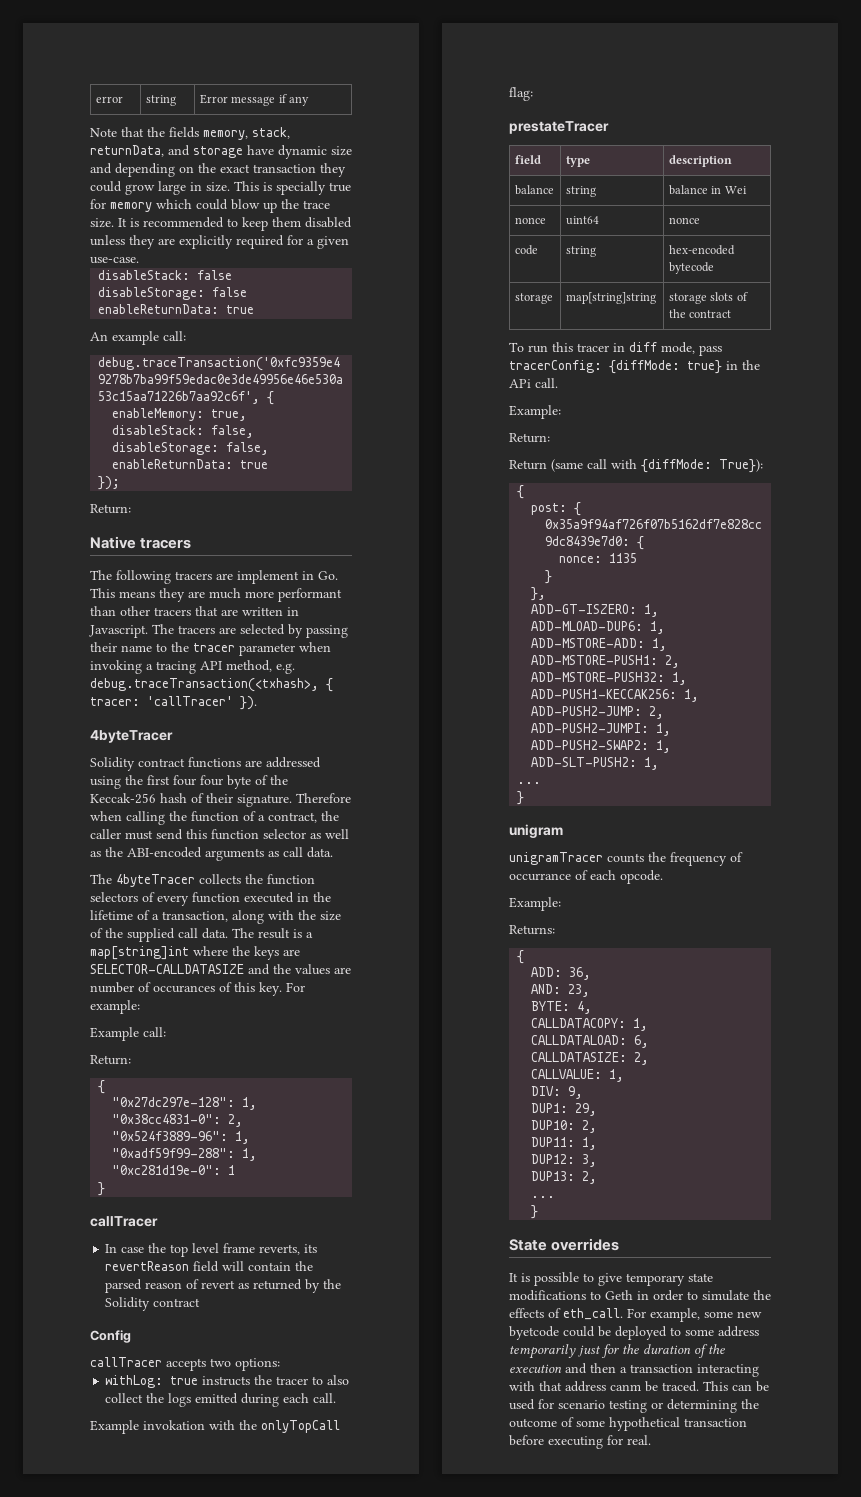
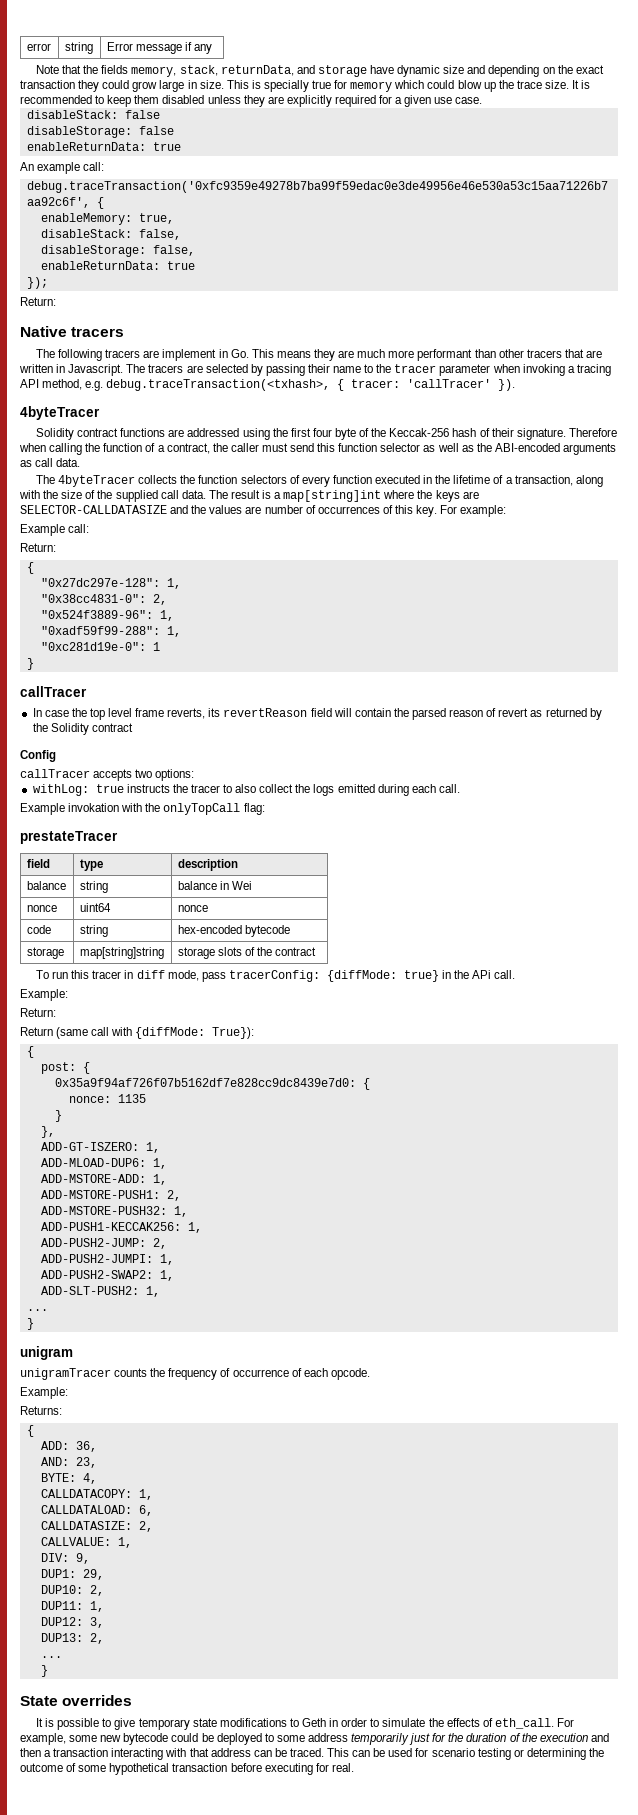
- It is recommended to keep them disabled unless they are explicitly required for a given use-case.
+ It is recommended to keep them disabled unless they are explicitly required for a given use case.
- Solidity contract functions are addressed using the first four four byte of the Keccak-256 hash of their signature.
+ Solidity contract functions are addressed using the first four byte of the Keccak-256 hash of their signature.
- The result is a map[string]int where the keys are SELECTOR-CALLDATASIZE and the values are number of occurances of this key.
+ The result is a map[string]int where the keys are SELECTOR-CALLDATASIZE and the values are number of occurrences of this key.
- unigramTracer counts the frequency of occurrance of each opcode.
+ unigramTracer counts the frequency of occurrence of each opcode.
- For example, some new byetcode could be deployed to some address temporarily just for the duration of the execution and then a transaction interacting with that address canm be traced.
+ For example, some new bytecode could be deployed to some address temporarily just for the duration of the execution and then a transaction interacting with that address can be traced.

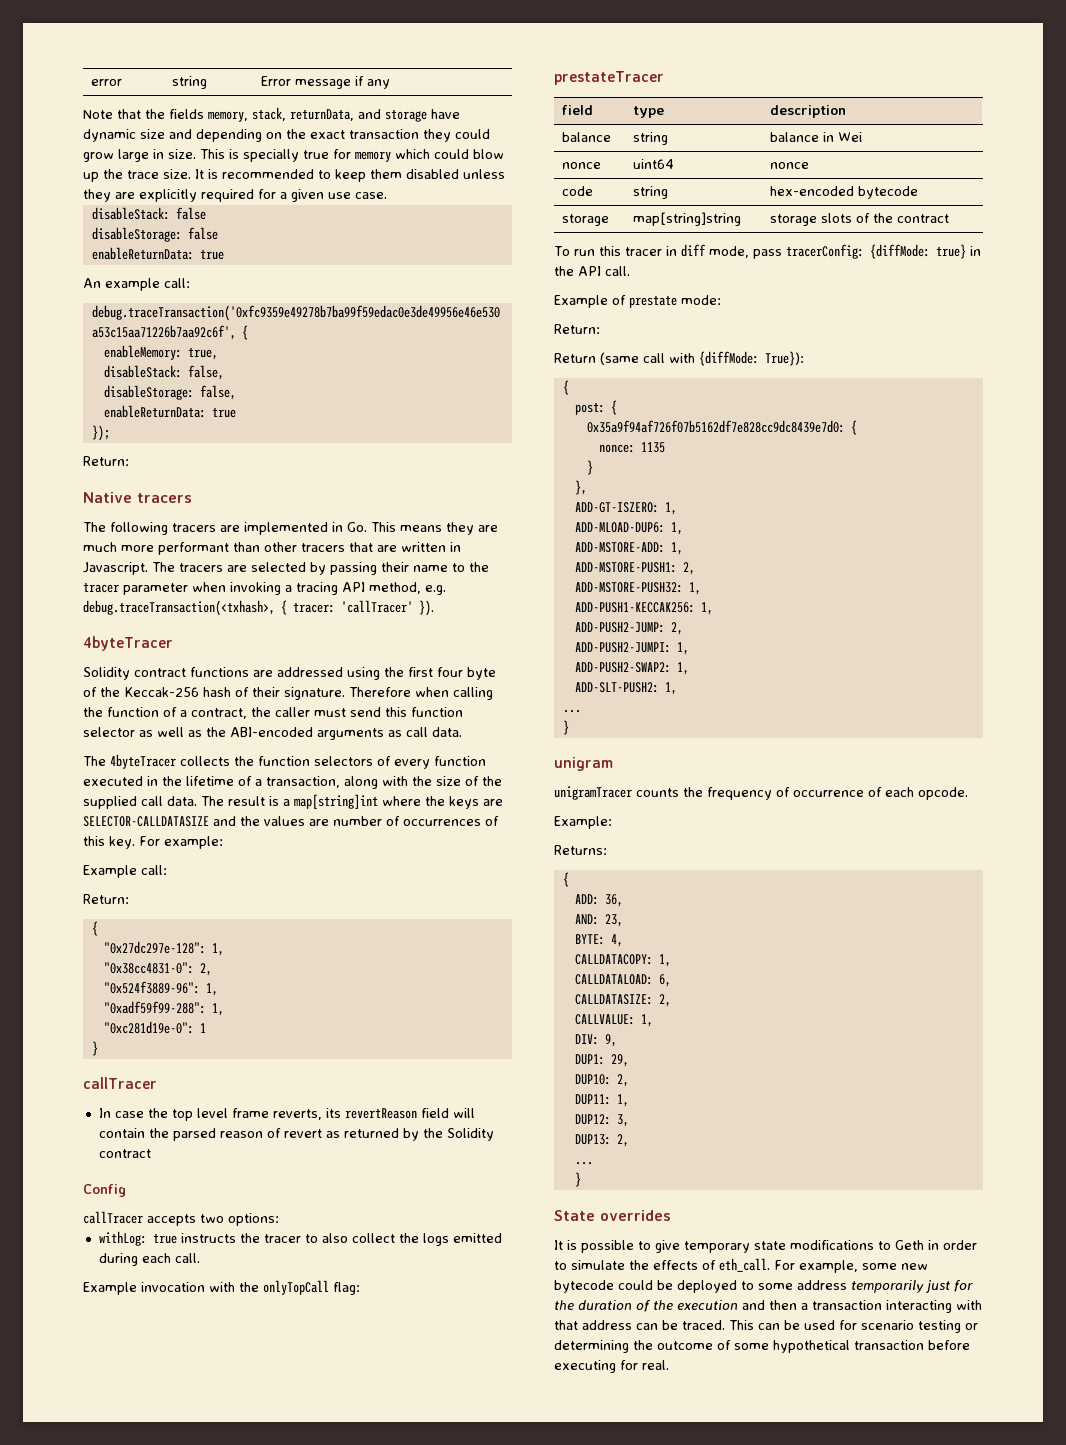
- The following tracers are implement in Go. This means they are much more performant than other tracers that are written in Javascript.
+ The following tracers are implemented in Go. This means they are much more performant than other tracers that are written in Javascript.
- Example invokation with the onlyTopCall flag:
+ Example invocation with the onlyTopCall flag:
- To run this tracer in diff mode, pass tracerConfig: {diffMode: true} in the APi call.
- Example:
+ To run this tracer in diff mode, pass tracerConfig: {diffMode: true} in the API call.
+ Example of prestate mode:

